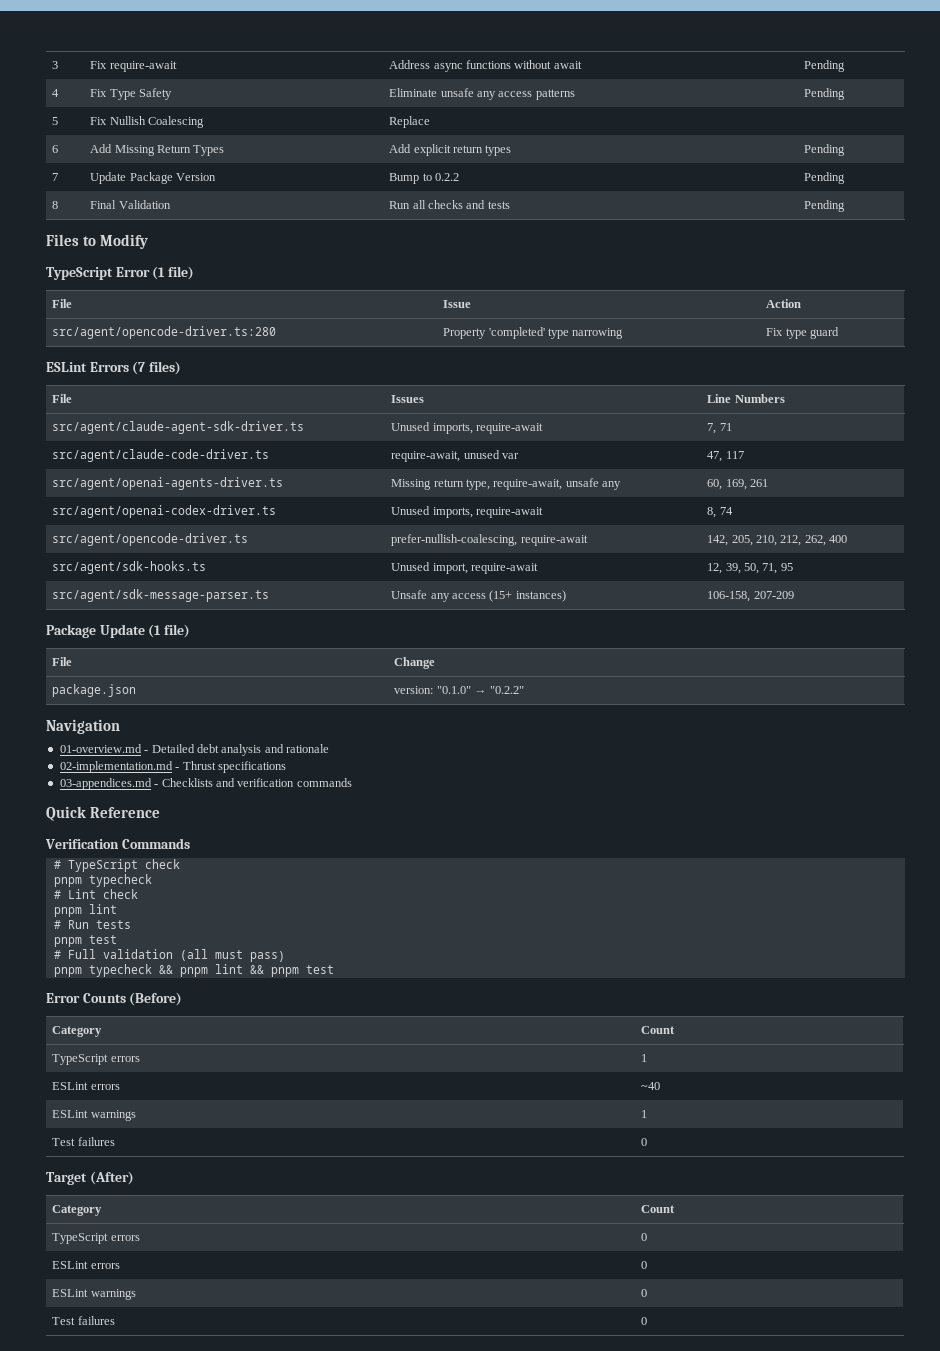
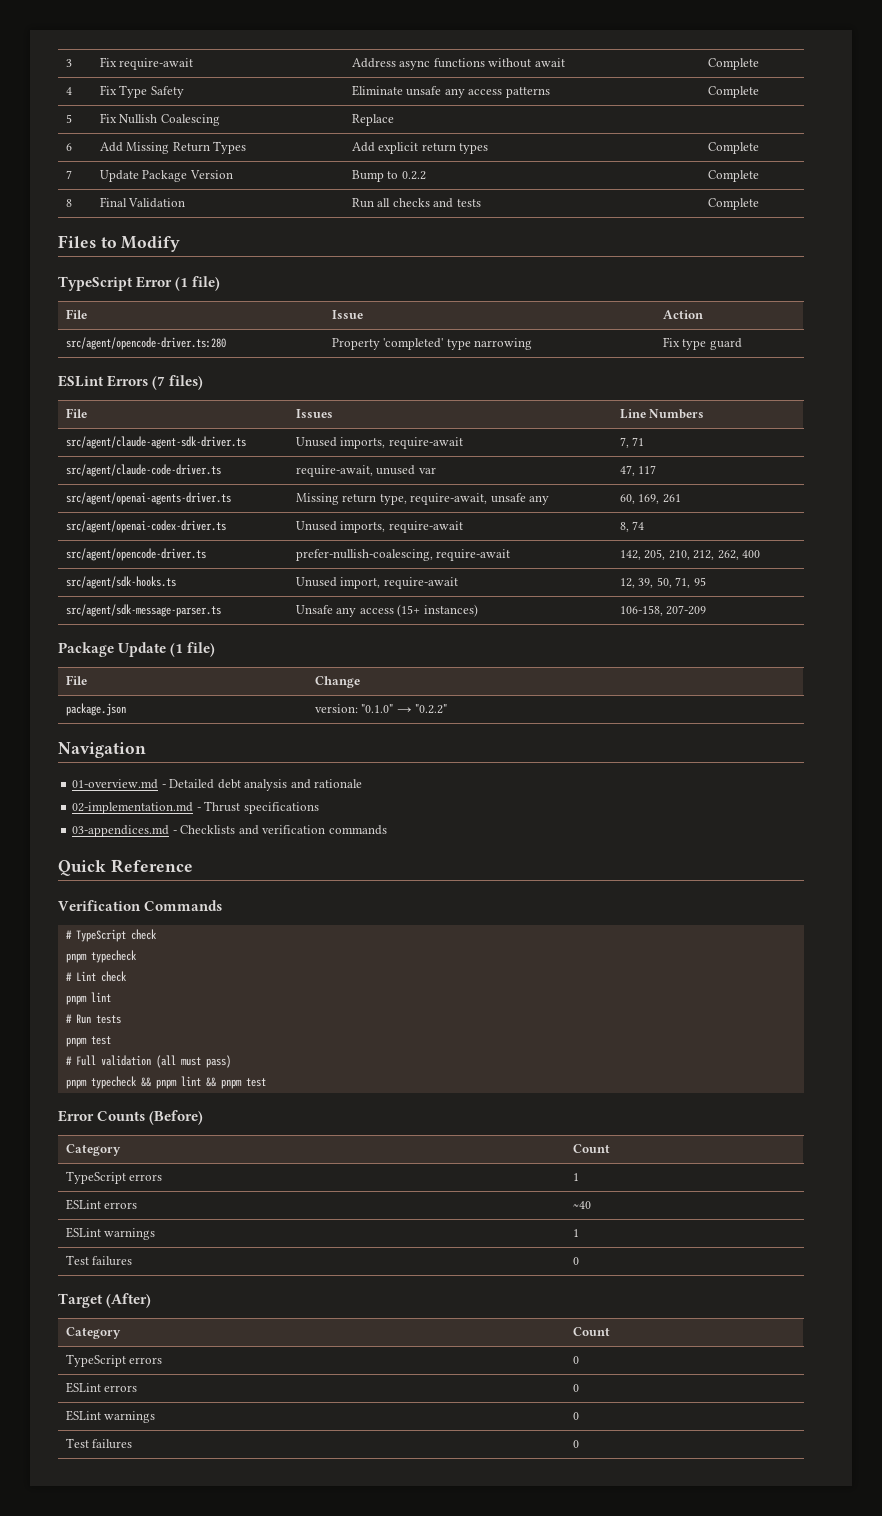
- 3 | Fix require-await | Address async functions without await | Pending
+ 3 | Fix require-await | Address async functions without await | Complete
- 4 | Fix Type Safety | Eliminate unsafe any access patterns | Pending
+ 4 | Fix Type Safety | Eliminate unsafe any access patterns | Complete
- 6 | Add Missing Return Types | Add explicit return types | Pending
+ 6 | Add Missing Return Types | Add explicit return types | Complete
- 7 | Update Package Version | Bump to 0.2.2 | Pending
+ 7 | Update Package Version | Bump to 0.2.2 | Complete
- 8 | Final Validation | Run all checks and tests | Pending
+ 8 | Final Validation | Run all checks and tests | Complete

